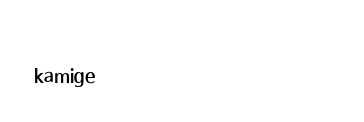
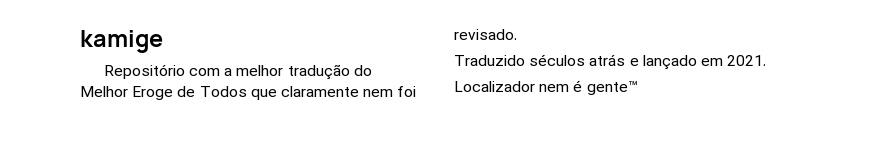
+ Repositório com a melhor tradução do Melhor Eroge de Todos que claramente nem foi revisado.
+ Traduzido séculos atrás e lançado em 2021.
+ Localizador nem é gente™

